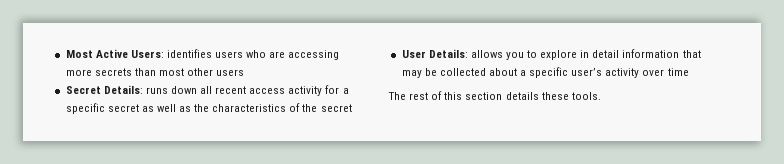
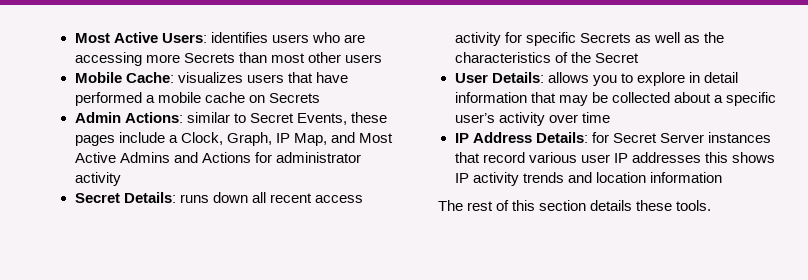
- Most Active Users: identifies users who are accessing more secrets than most other users
+ Most Active Users: identifies users who are accessing more Secrets than most other users
+ Mobile Cache: visualizes users that have performed a mobile cache on Secrets
+ Admin Actions: similar to Secret Events, these pages include a Clock, Graph, IP Map, and Most Active Admins and Actions for administrator activity
- Secret Details: runs down all recent access activity for a specific secret as well as the characteristics of the secret
+ Secret Details: runs down all recent access activity for specific Secrets as well as the characteristics of the Secret
+ IP Address Details: for Secret Server instances that record various user IP addresses this shows IP activity trends and location information

